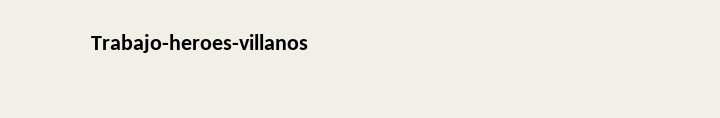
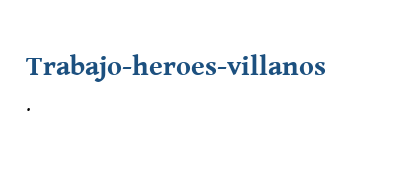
+ .

